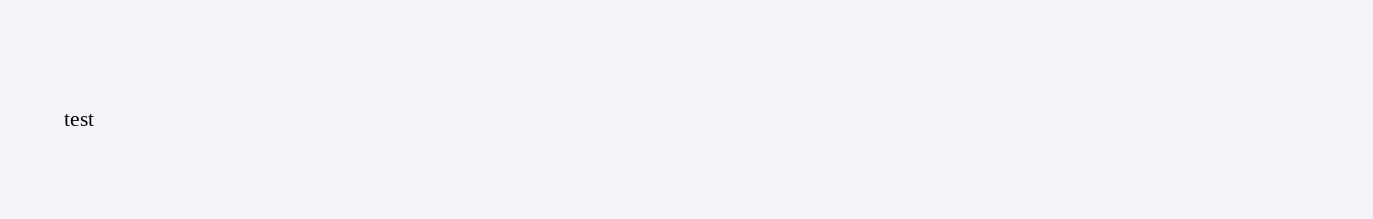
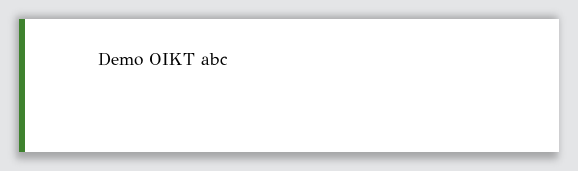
- test
+ Demo OIKT abc

